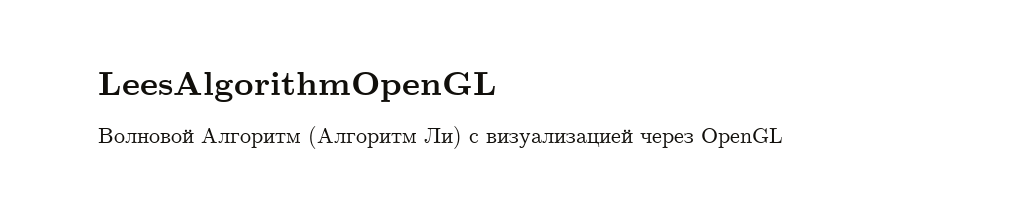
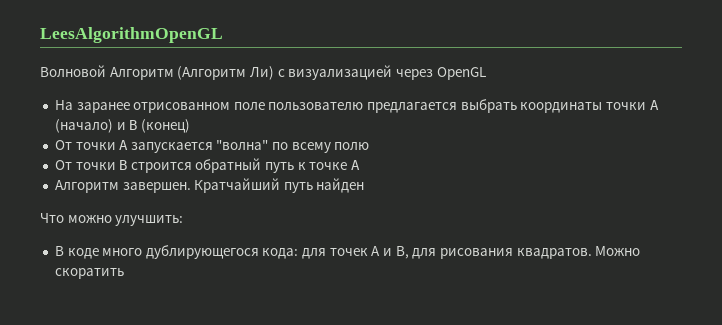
+ На заранее отрисованном поле пользователю предлагается выбрать координаты точки А (начало) и В (конец)
+ От точки А запускается "волна" по всему полю
+ От точки В строится обратный путь к точке А
+ Алгоритм завершен. Кратчайший путь найден
+ Что можно улучшить:
+ В коде много дублирующегося кода: для точек А и В, для рисования квадратов. Можно скоратить

